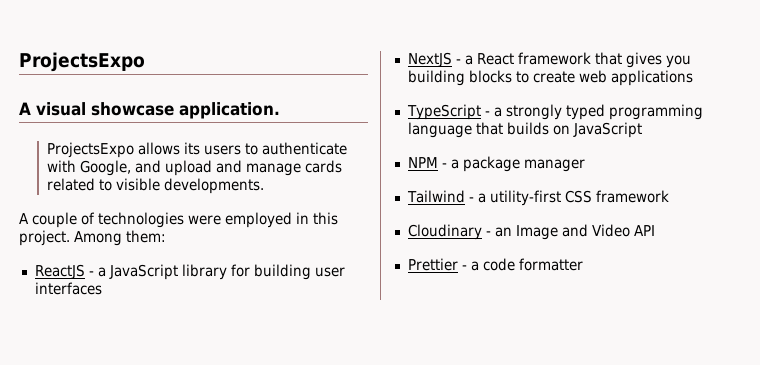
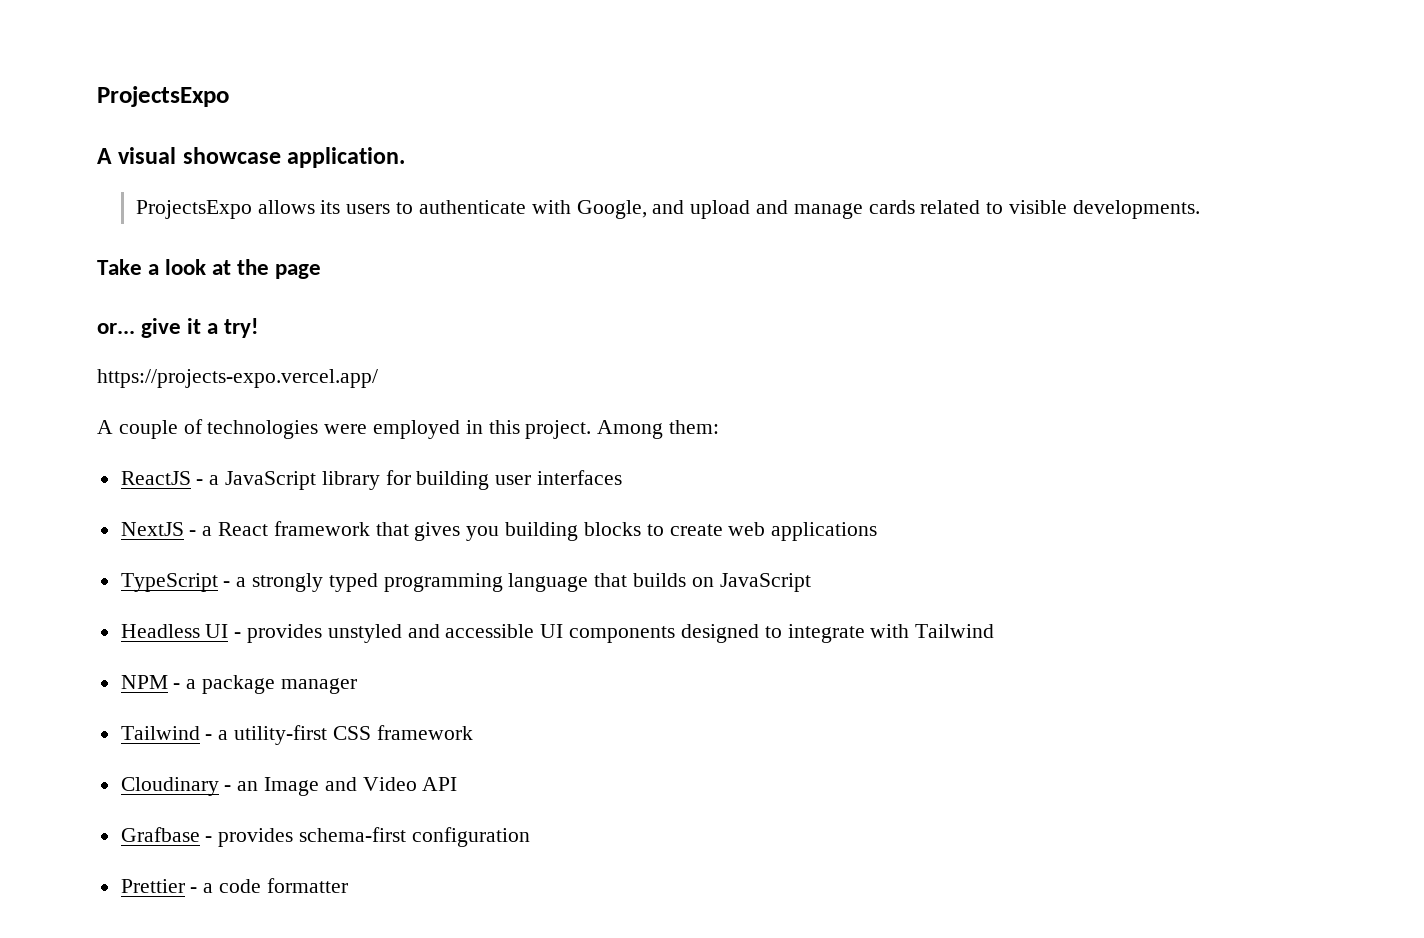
+ Take a look at the page
+ or... give it a try!
+ https://projects-expo.vercel.app/
+ Headless UI - provides unstyled and accessible UI components designed to integrate with Tailwind
+ Grafbase - provides schema-first configuration

